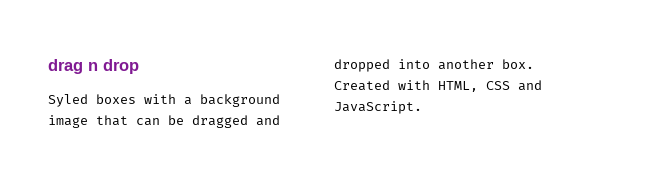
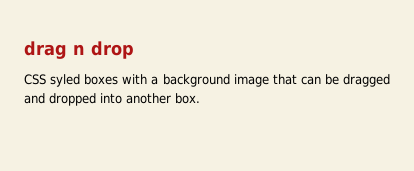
- Syled boxes with a background image that can be dragged and dropped into another box. Created with HTML, CSS and JavaScript.
+ CSS syled boxes with a background image that can be dragged and dropped into another box.

